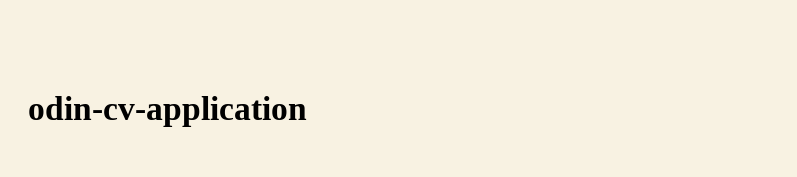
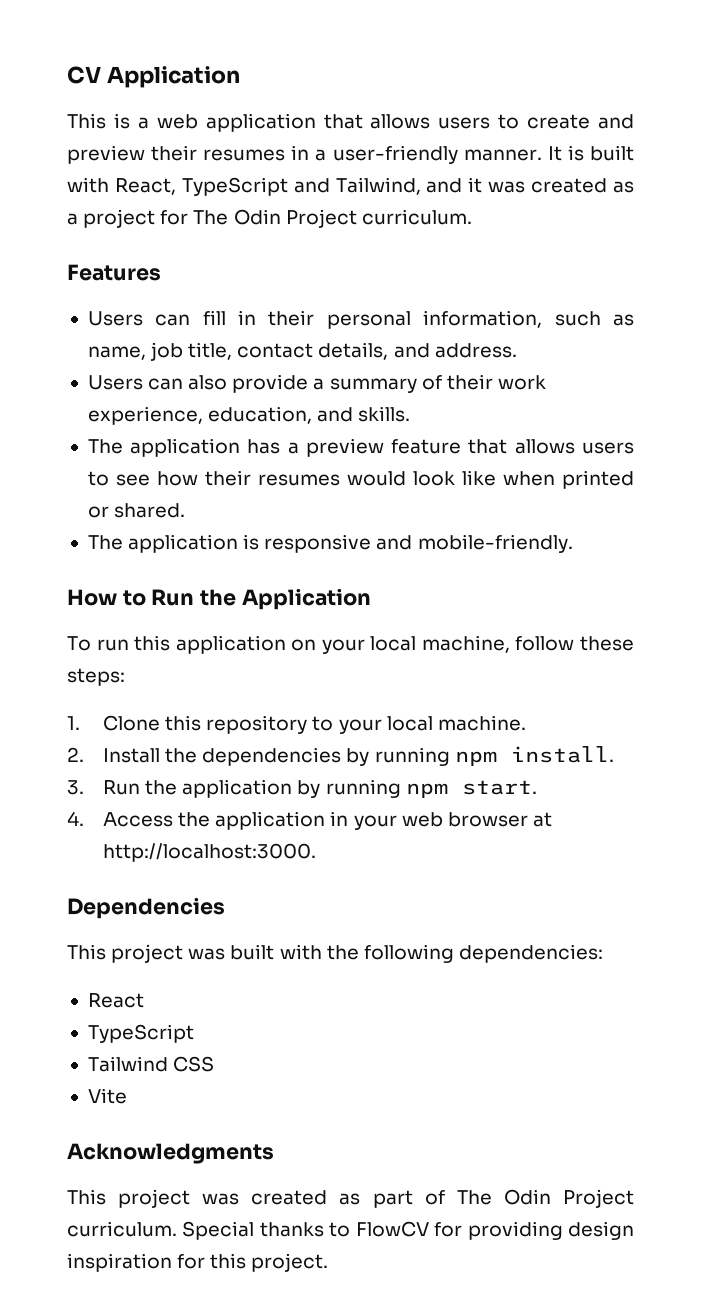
- odin-cv-application
+ CV Application
+ This is a web application that allows users to create and preview their resumes in a user-friendly manner. It is built with React, TypeScript and Tailwind, and it was created as a project for The Odin Project curriculum.
+ Features
+ Users can fill in their personal information, such as name, job title, contact details, and address.
+ Users can also provide a summary of their work experience, education, and skills.
+ The application has a preview feature that allows users to see how their resumes would look like when printed or shared.
+ The application is responsive and mobile-friendly.
+ How to Run the Application
+ To run this application on your local machine, follow these steps:
+ 1. Clone this repository to your local machine.
+ 2. Install the dependencies by running npm install.
+ 3. Run the application by running npm start.
+ 4. Access the application in your web browser at http://localhost:3000.
+ Dependencies
+ This project was built with the following dependencies:
+ React
+ TypeScript
+ Tailwind CSS
+ Vite
+ Acknowledgments
+ This project was created as part of The Odin Project curriculum. Special thanks to FlowCV for providing design inspiration for this project.

